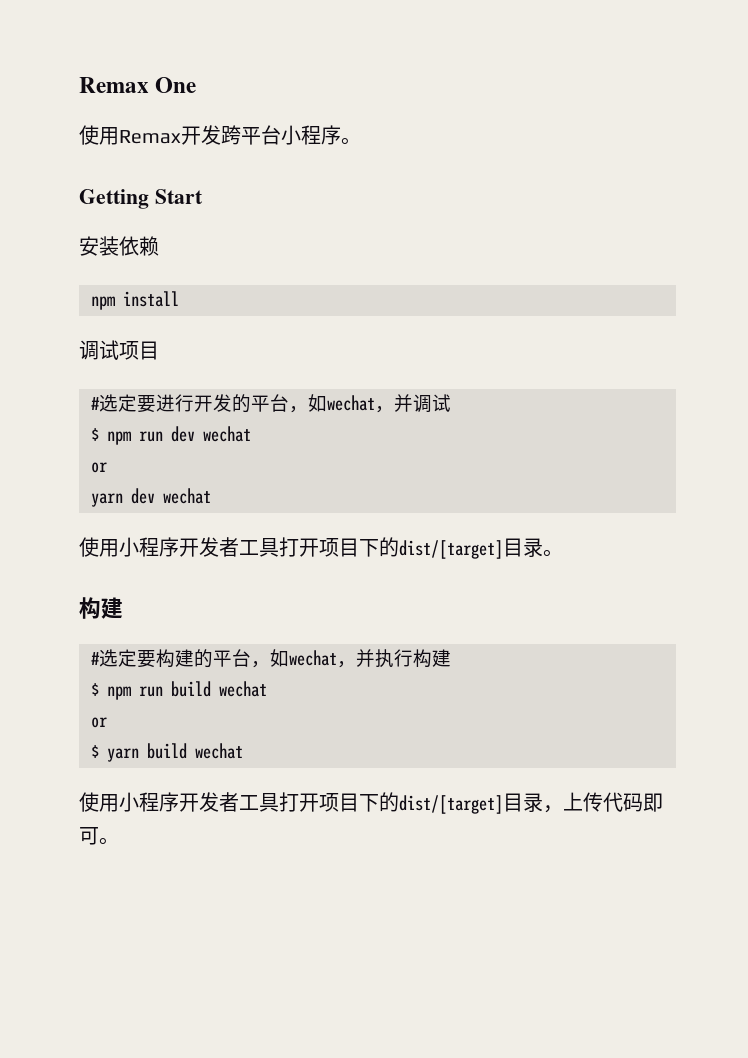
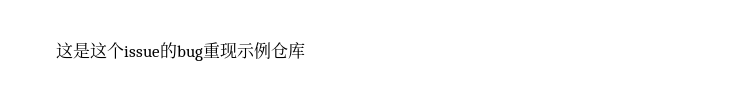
- Remax One
- 使用Remax开发跨平台小程序。
- Getting Start
- 安装依赖
- npm install
- 调试项目
- #选定要进行开发的平台，如wechat，并调试
- $ npm run dev wechat
- or
- yarn dev wechat
- 使用小程序开发者工具打开项目下的dist/[target]目录。
- 构建
- #选定要构建的平台，如wechat，并执行构建
- $ npm run build wechat
- or
- $ yarn build wechat
- 使用小程序开发者工具打开项目下的dist/[target]目录，上传代码即可。
+ 这是这个issue的bug重现示例仓库

